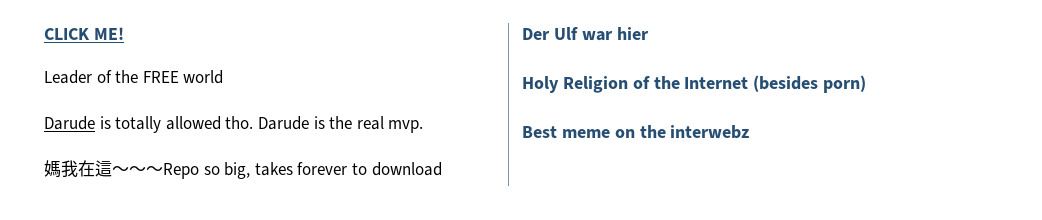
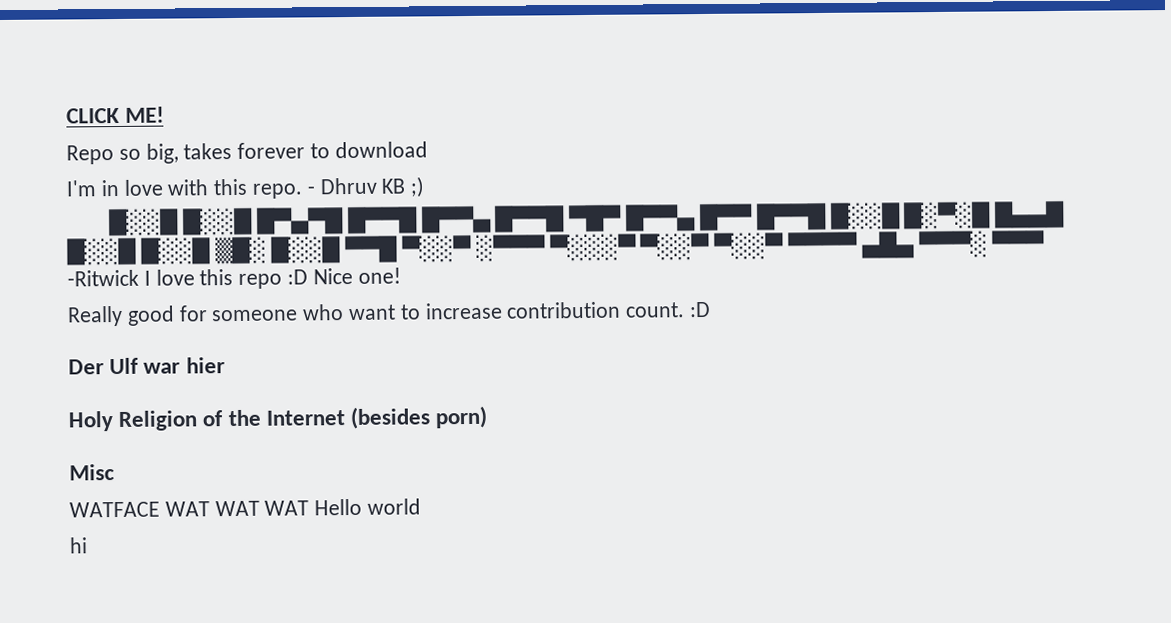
- Leader of the FREE world
- Darude is totally allowed tho. Darude is the real mvp.
- 媽我在這～～～Repo so big, takes forever to download
+ Repo so big, takes forever to download
+ I'm in love with this repo. - Dhruv KB ;)
+ █░░█ █░░█ █▀▄▀█ █▀▀█ █▀▀▄ █▀▀█ ▀█▀ █▀▀▄ █▀▀ █▀▀█ █░░█ █░▀░█ █▄▄█ █░░█ █░░█ ▒█░ █░░█ ▀▀█ ▀░░▀ ░▀▀▀ ▀░░░▀ ▀░░▀ ▀░░▀ ▀▀▀▀ ▄█▄ ▀▀▀░ ▀▀▀ -Ritwick I love this repo :D Nice one!
+ Really good for someone who want to increase contribution count. :D
- Best meme on the interwebz
+ Misc
+ WATFACE WAT WAT WAT Hello world
+ hi

